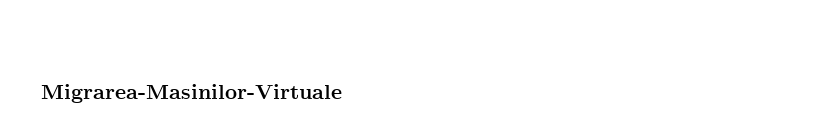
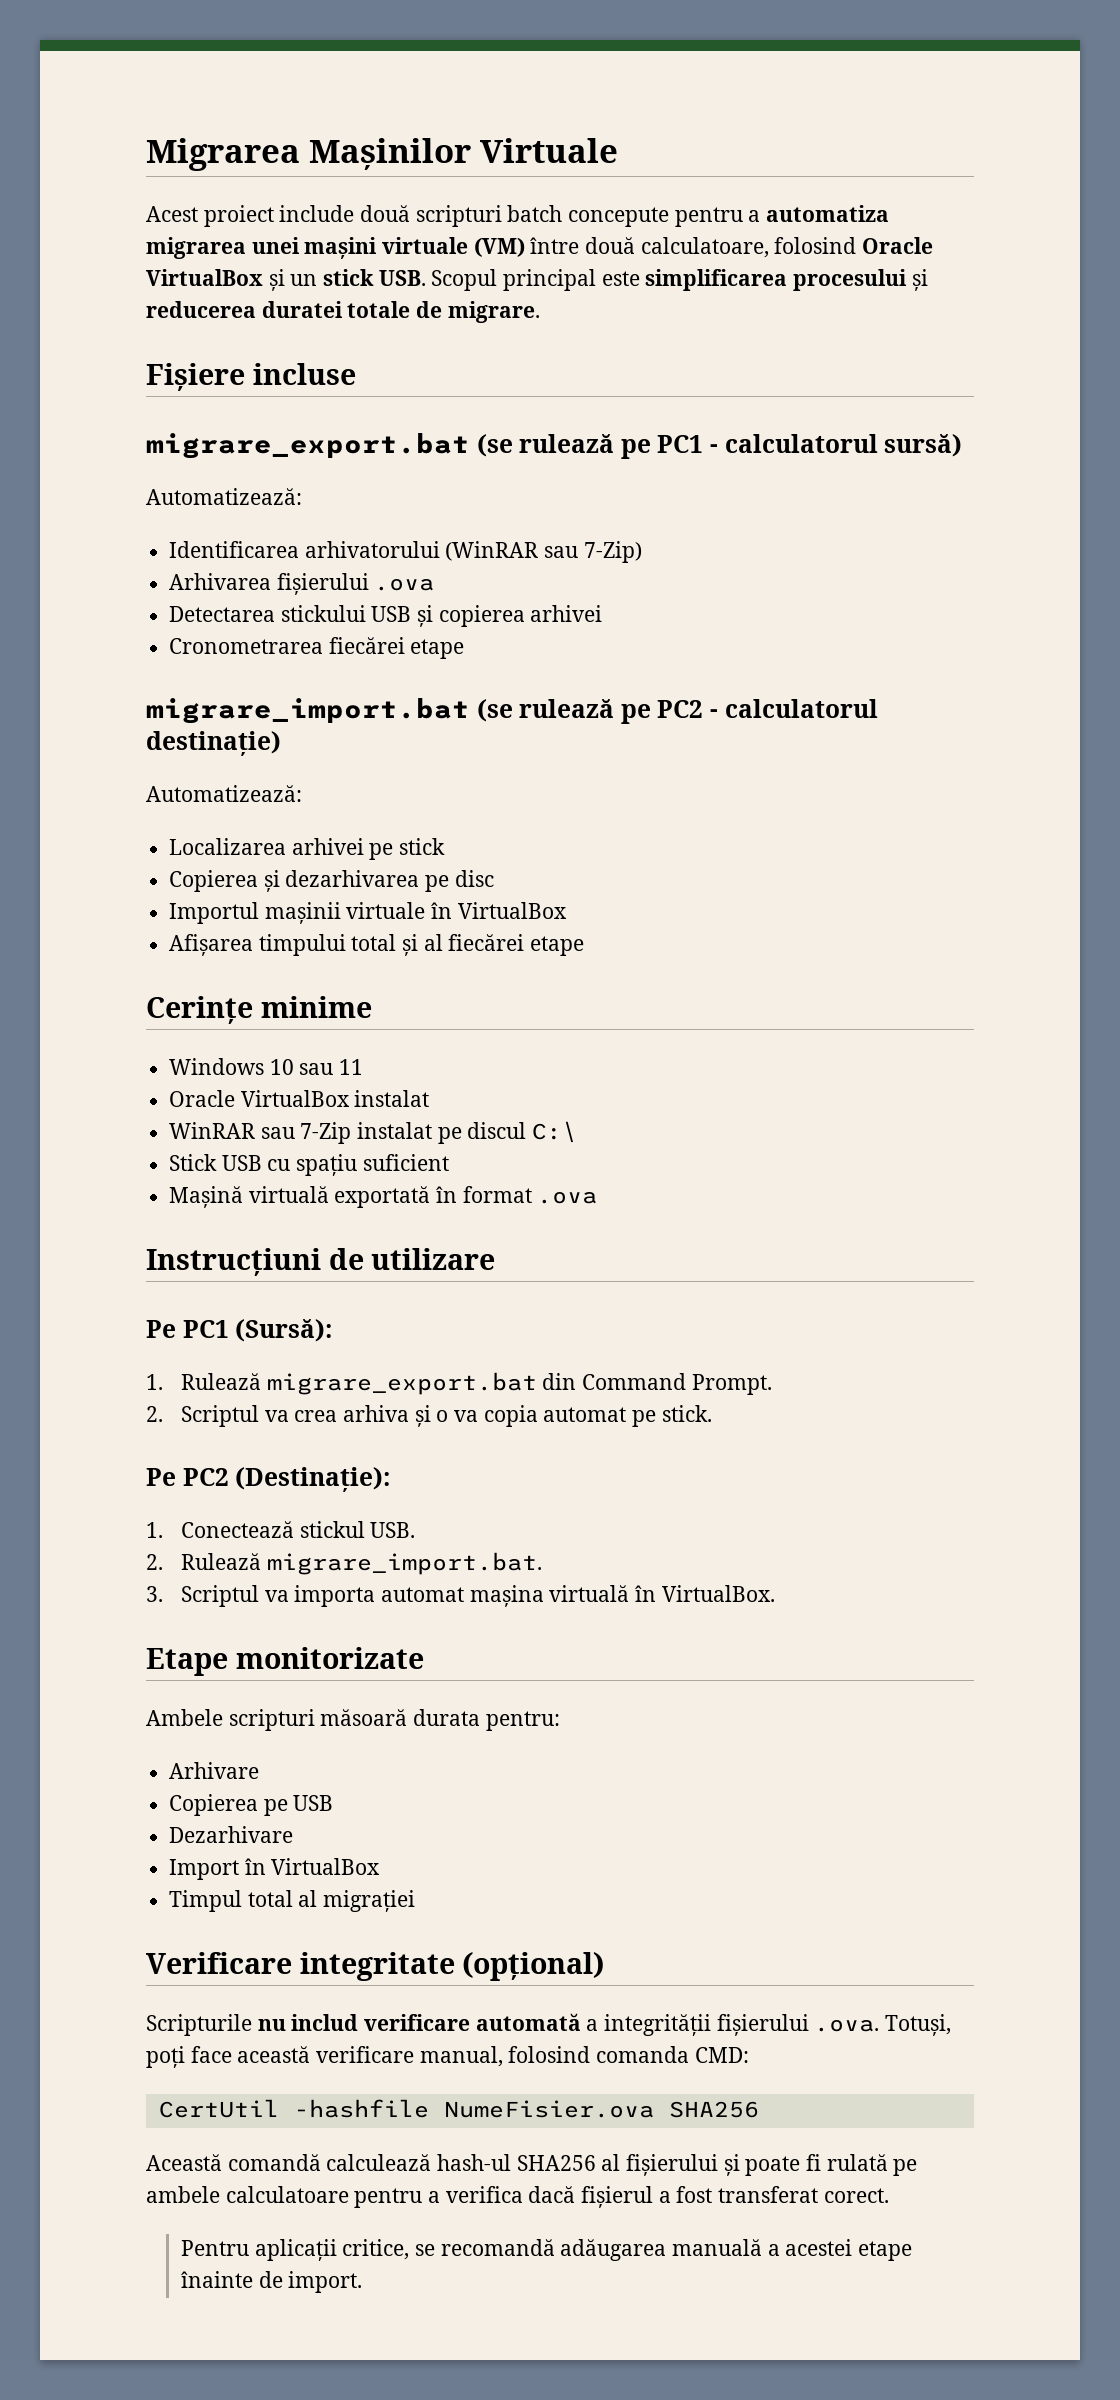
- Migrarea-Masinilor-Virtuale
+ Migrarea Mașinilor Virtuale
+ Acest proiect include două scripturi batch concepute pentru a automatiza migrarea unei mașini virtuale (VM) între două calculatoare, folosind Oracle VirtualBox și un stick USB. Scopul principal este simplificarea procesului și reducerea duratei totale de migrare.
+ Fișiere incluse
+ migrare_export.bat (se rulează pe PC1 - calculatorul sursă)
+ Automatizează:
+ Identificarea arhivatorului (WinRAR sau 7-Zip)
+ Arhivarea fișierului .ova
+ Detectarea stickului USB și copierea arhivei
+ Cronometrarea fiecărei etape
+ migrare_import.bat (se rulează pe PC2 - calculatorul destinație)
+ Automatizează:
+ Localizarea arhivei pe stick
+ Copierea și dezarhivarea pe disc
+ Importul mașinii virtuale în VirtualBox
+ Afișarea timpului total și al fiecărei etape
+ Cerințe minime
+ Windows 10 sau 11
+ Oracle VirtualBox instalat
+ WinRAR sau 7-Zip instalat pe discul C:\
+ Stick USB cu spațiu suficient
+ Mașină virtuală exportată în format .ova
+ Instrucțiuni de utilizare
+ Pe PC1 (Sursă):
+ 1. Rulează migrare_export.bat din Command Prompt.
+ 2. Scriptul va crea arhiva și o va copia automat pe stick.
+ Pe PC2 (Destinație):
+ 1. Conectează stickul USB.
+ 2. Rulează migrare_import.bat.
+ 3. Scriptul va importa automat mașina virtuală în VirtualBox.
+ Etape monitorizate
+ Ambele scripturi măsoară durata pentru:
+ Arhivare
+ Copierea pe USB
+ Dezarhivare
+ Import în VirtualBox
+ Timpul total al migrației
+ Verificare integritate (opțional)
+ Scripturile nu includ verificare automată a integrității fișierului .ova. Totuși, poți face această verificare manual, folosind comanda CMD:
+ CertUtil -hashfile NumeFisier.ova SHA256
+ Această comandă calculează hash-ul SHA256 al fișierului și poate fi rulată pe ambele calculatoare pentru a verifica dacă fișierul a fost transferat corect.
+ Pentru aplicații critice, se recomandă adăugarea manuală a acestei etape înainte de import.

